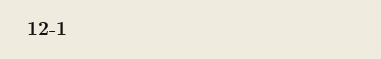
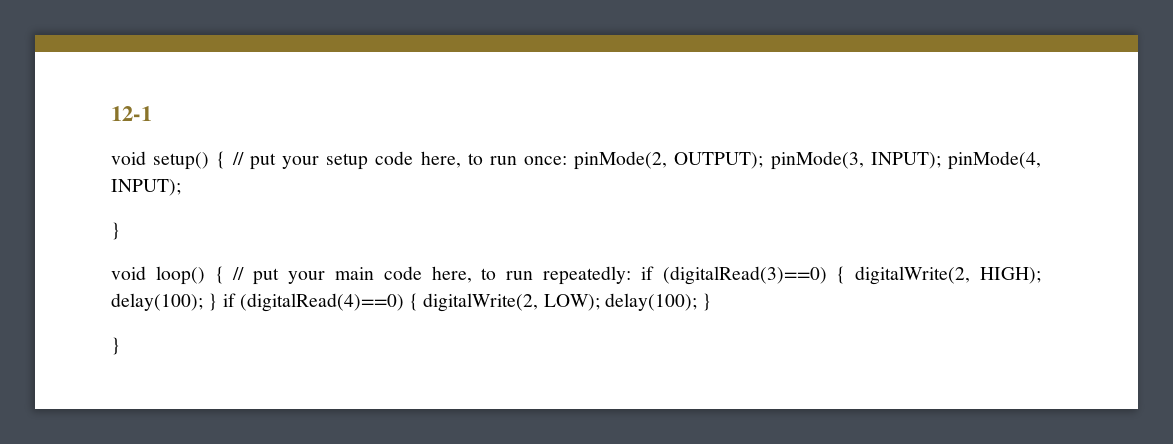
+ void setup() { // put your setup code here, to run once: pinMode(2, OUTPUT); pinMode(3, INPUT); pinMode(4, INPUT);
+ }
+ void loop() { // put your main code here, to run repeatedly: if (digitalRead(3)==0) { digitalWrite(2, HIGH); delay(100); } if (digitalRead(4)==0) { digitalWrite(2, LOW); delay(100); }
+ }

